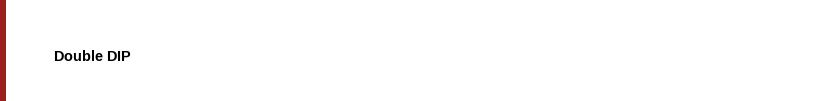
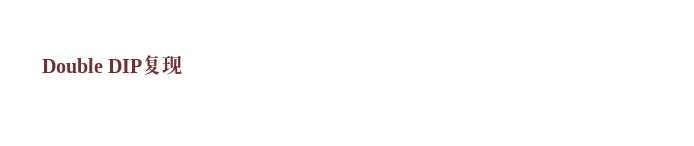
- Double DIP
+ Double DIP复现

